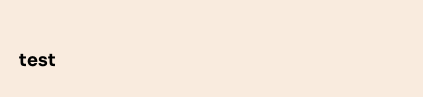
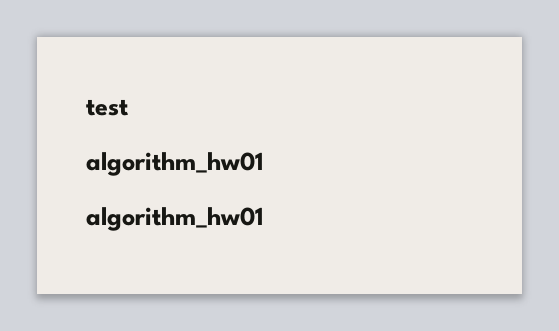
  test
+ algorithm_hw01
+ algorithm_hw01

